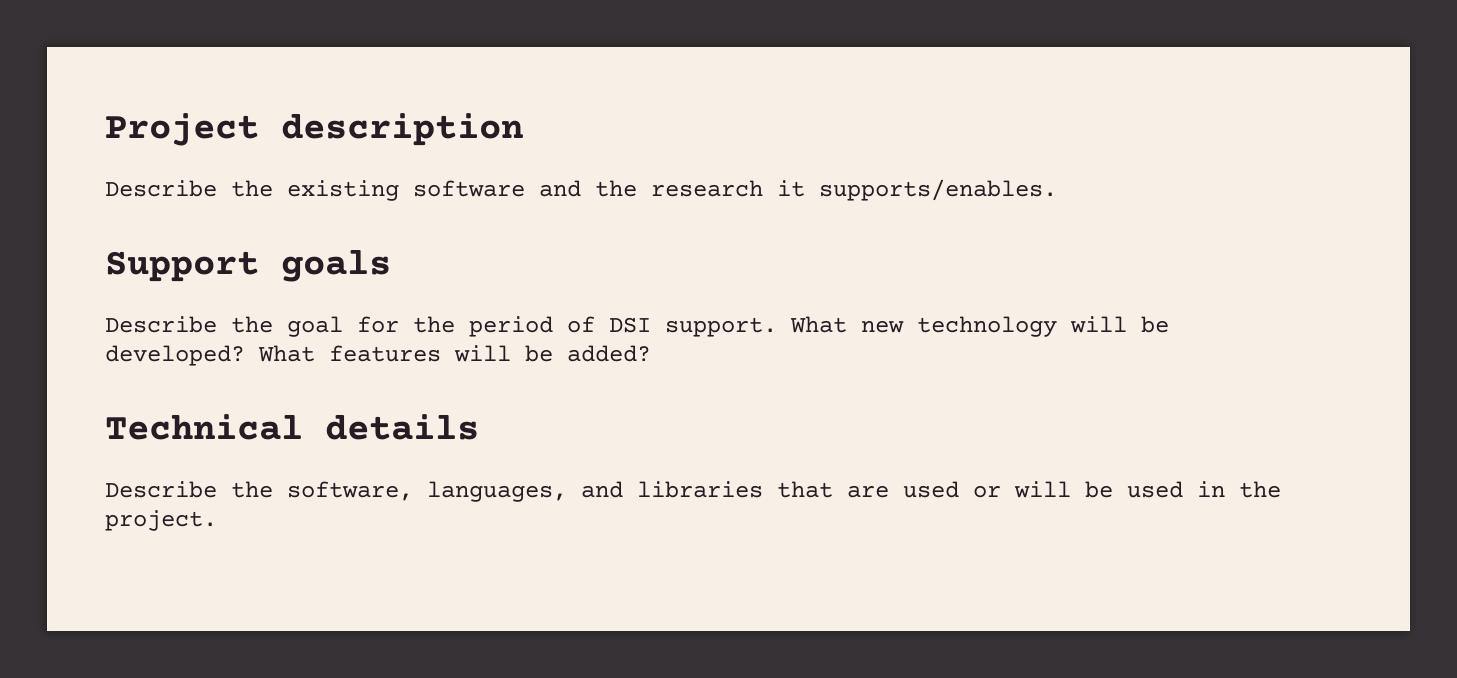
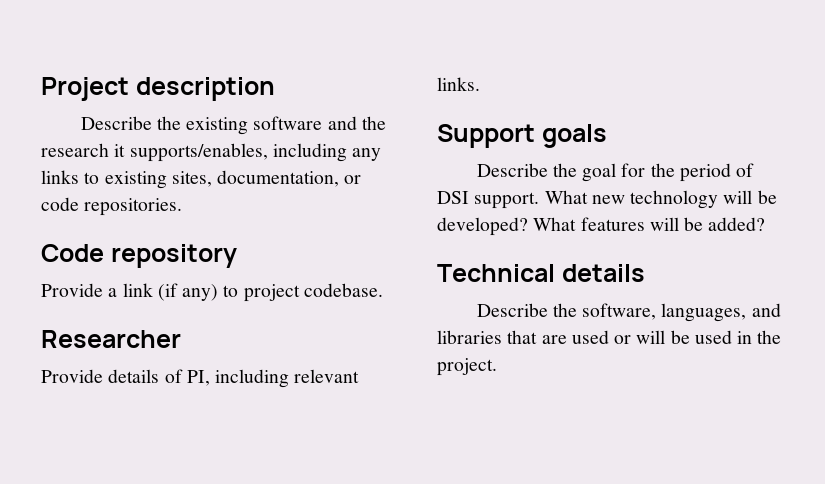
- Describe the existing software and the research it supports/enables.
+ Describe the existing software and the research it supports/enables, including any links to existing sites, documentation, or code repositories.
+ Code repository
+ Provide a link (if any) to project codebase.
+ Researcher
+ Provide details of PI, including relevant links.

